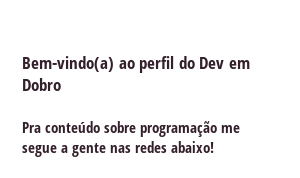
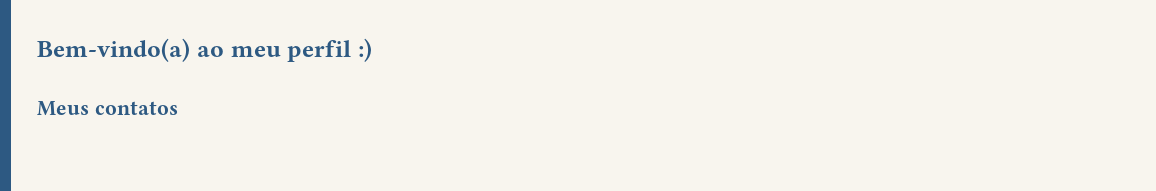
- Bem-vindo(a) ao perfil do Dev em Dobro
- Pra conteúdo sobre programação me segue a gente nas redes abaixo!
+ Bem-vindo(a) ao meu perfil :)
+ Meus contatos

